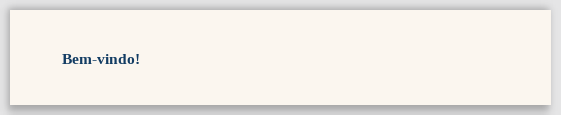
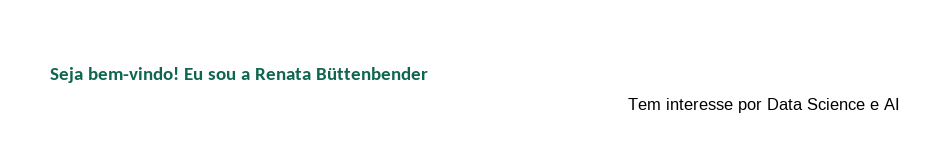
- Bem-vindo!
+ Seja bem-vindo! Eu sou a Renata Büttenbender
+ Tem interesse por Data Science e AI

